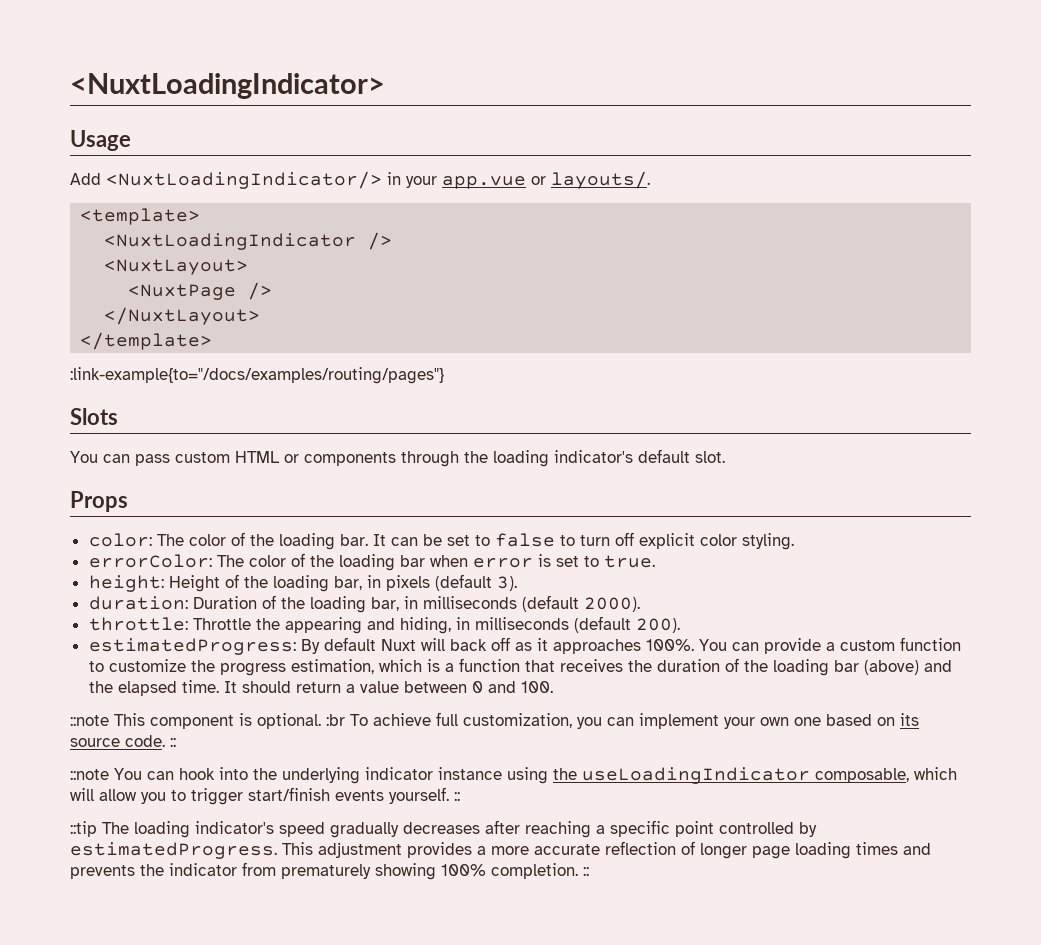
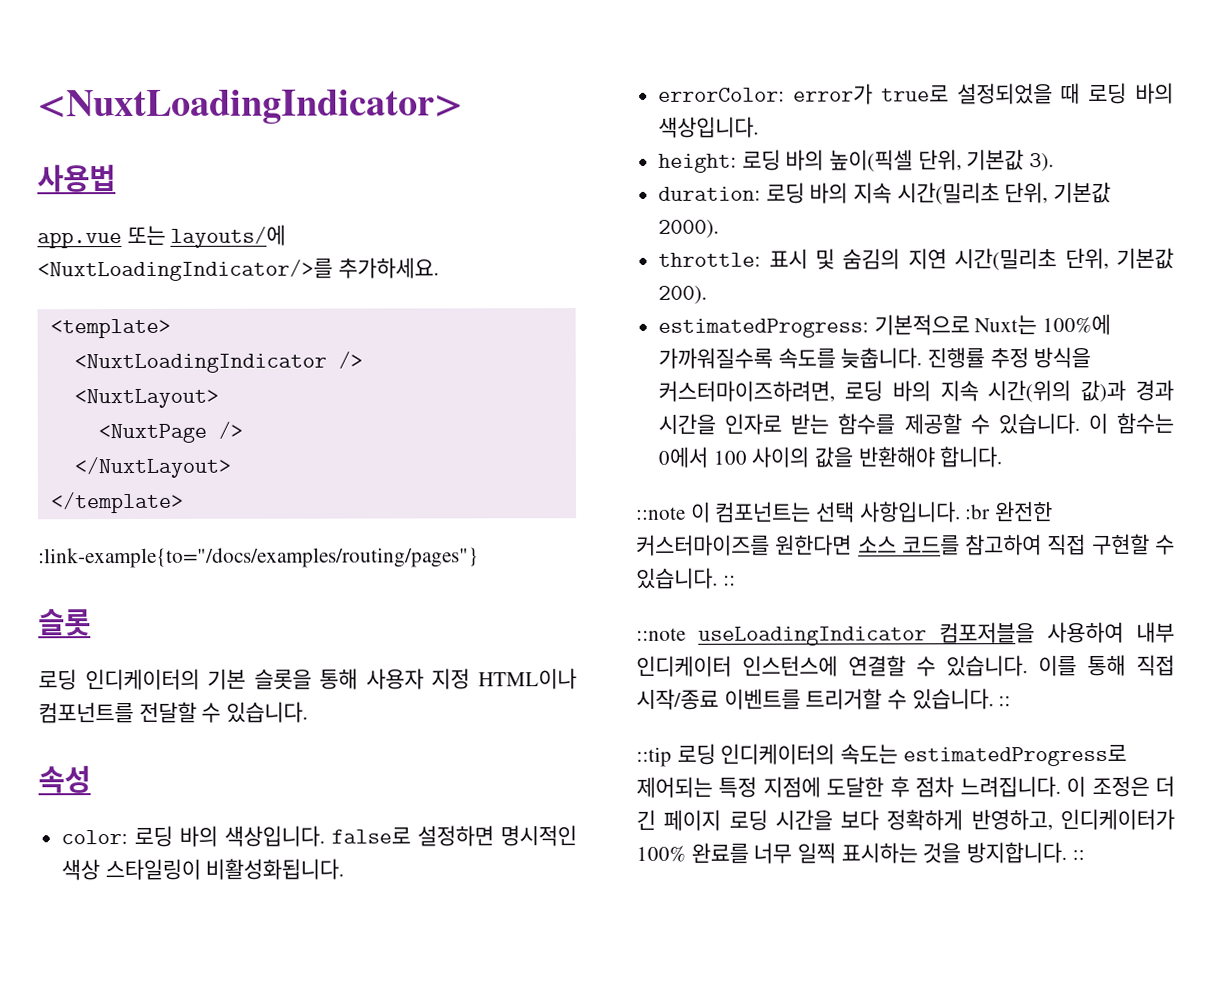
- Usage
- Add <NuxtLoadingIndicator/> in your app.vue or layouts/.
+ 사용법
+ app.vue 또는 layouts/에 <NuxtLoadingIndicator/>를 추가하세요.
- Slots
- You can pass custom HTML or components through the loading indicator's default slot.
- Props
- color: The color of the loading bar. It can be set to false to turn off explicit color styling.
- errorColor: The color of the loading bar when error is set to true.
- height: Height of the loading bar, in pixels (default 3).
- duration: Duration of the loading bar, in milliseconds (default 2000).
- throttle: Throttle the appearing and hiding, in milliseconds (default 200).
- estimatedProgress: By default Nuxt will back off as it approaches 100%. You can provide a custom function to customize the progress estimation, which is a function that receives the duration of the loading bar (above) and the elapsed time. It should return a value between 0 and 100.
- ::note This component is optional. :br To achieve full customization, you can implement your own one based on its source code. ::
- ::note You can hook into the underlying indicator instance using the useLoadingIndicator composable, which will allow you to trigger start/finish events yourself. ::
- ::tip The loading indicator's speed gradually decreases after reaching a specific point controlled by estimatedProgress. This adjustment provides a more accurate reflection of longer page loading times and prevents the indicator from prematurely showing 100% completion. ::
+ 슬롯
+ 로딩 인디케이터의 기본 슬롯을 통해 사용자 지정 HTML이나 컴포넌트를 전달할 수 있습니다.
+ 속성
+ color: 로딩 바의 색상입니다. false로 설정하면 명시적인 색상 스타일링이 비활성화됩니다.
+ errorColor: error가 true로 설정되었을 때 로딩 바의 색상입니다.
+ height: 로딩 바의 높이(픽셀 단위, 기본값 3).
+ duration: 로딩 바의 지속 시간(밀리초 단위, 기본값 2000).
+ throttle: 표시 및 숨김의 지연 시간(밀리초 단위, 기본값 200).
+ estimatedProgress: 기본적으로 Nuxt는 100%에 가까워질수록 속도를 늦춥니다. 진행률 추정 방식을 커스터마이즈하려면, 로딩 바의 지속 시간(위의 값)과 경과 시간을 인자로 받는 함수를 제공할 수 있습니다. 이 함수는 0에서 100 사이의 값을 반환해야 합니다.
+ ::note 이 컴포넌트는 선택 사항입니다. :br 완전한 커스터마이즈를 원한다면 소스 코드를 참고하여 직접 구현할 수 있습니다. ::
+ ::note useLoadingIndicator 컴포저블을 사용하여 내부 인디케이터 인스턴스에 연결할 수 있습니다. 이를 통해 직접 시작/종료 이벤트를 트리거할 수 있습니다. ::
+ ::tip 로딩 인디케이터의 속도는 estimatedProgress로 제어되는 특정 지점에 도달한 후 점차 느려집니다. 이 조정은 더 긴 페이지 로딩 시간을 보다 정확하게 반영하고, 인디케이터가 100% 완료를 너무 일찍 표시하는 것을 방지합니다. ::

